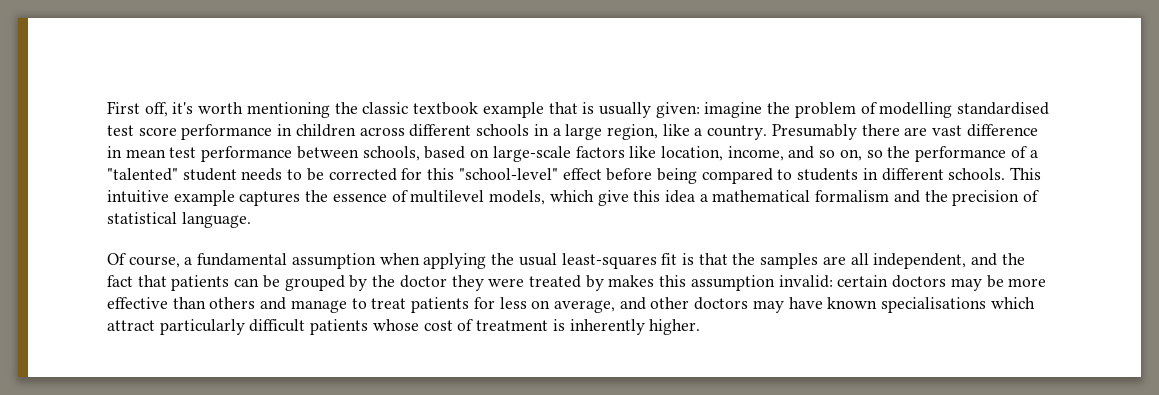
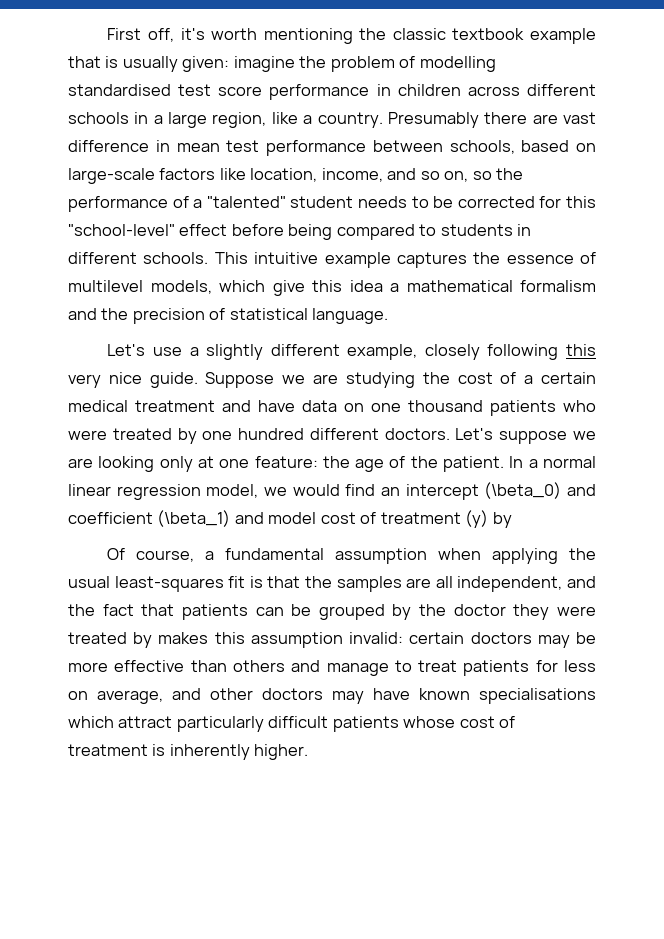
+ Let's use a slightly different example, closely following this very nice guide. Suppose we are studying the cost of a certain medical treatment and have data on one thousand patients who were treated by one hundred different doctors. Let's suppose we are looking only at one feature: the age of the patient. In a normal linear regression model, we would find an intercept (\beta_0) and coefficient (\beta_1) and model cost of treatment (y) by

